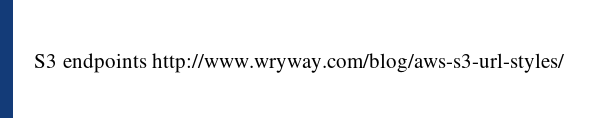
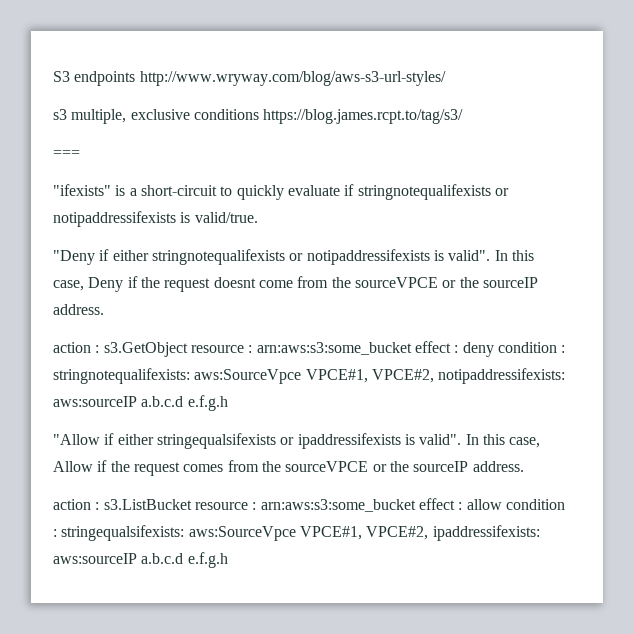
+ s3 multiple, exclusive conditions https://blog.james.rcpt.to/tag/s3/
+ ===
+ "ifexists" is a short-circuit to quickly evaluate if stringnotequalifexists or notipaddressifexists is valid/true.
+ "Deny if either stringnotequalifexists or notipaddressifexists is valid". In this case, Deny if the request doesnt come from the sourceVPCE or the sourceIP address.
+ action : s3.GetObject resource : arn:aws:s3:some_bucket effect : deny condition : stringnotequalifexists: aws:SourceVpce VPCE#1, VPCE#2, notipaddressifexists: aws:sourceIP a.b.c.d e.f.g.h
+ "Allow if either stringequalsifexists or ipaddressifexists is valid". In this case, Allow if the request comes from the sourceVPCE or the sourceIP address.
+ action : s3.ListBucket resource : arn:aws:s3:some_bucket effect : allow condition : stringequalsifexists: aws:SourceVpce VPCE#1, VPCE#2, ipaddressifexists: aws:sourceIP a.b.c.d e.f.g.h

